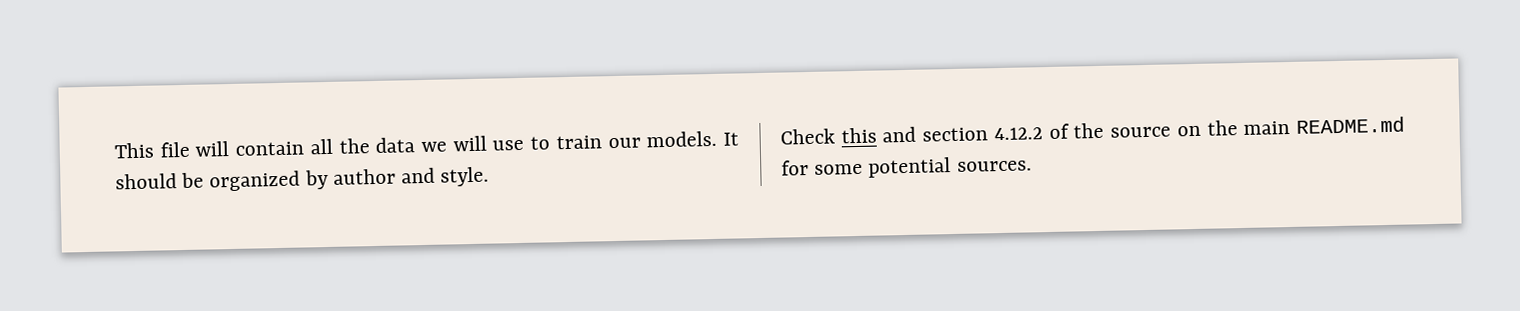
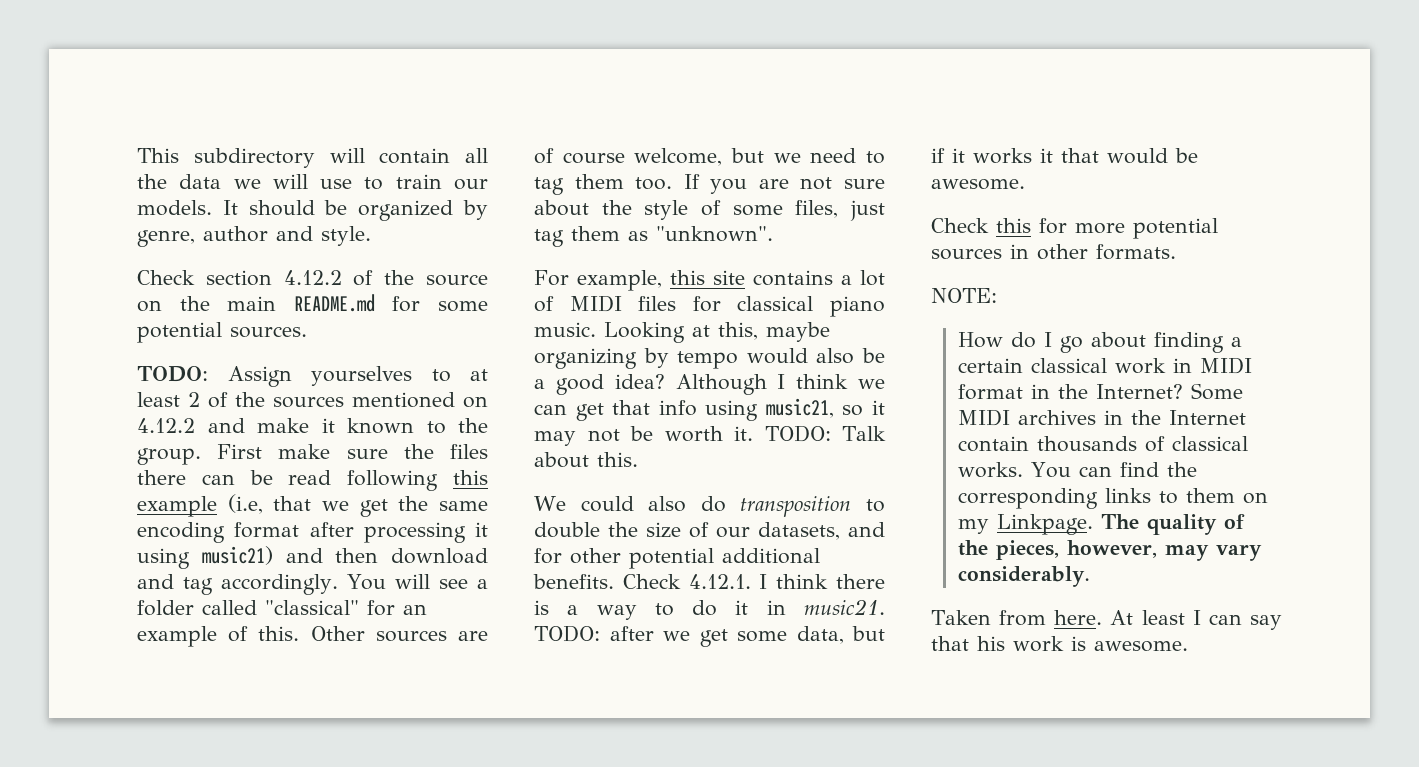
- This file will contain all the data we will use to train our models.
+ This subdirectory will contain all the data we will use to train our models.
- It should be organized by author and style.
+ It should be organized by genre, author and style.
- Check this and section 4.12.2 of the source on the main README.md for some potential sources.
+ Check section 4.12.2 of the source on the main README.md for some potential sources.
+ TODO: Assign yourselves to at least 2 of the sources mentioned on 4.12.2 and make it known to the group. First make sure the files there can be read following this example (i.e, that we get the same encoding format after processing it using music21) and then download and tag accordingly. You will see a folder called "classical" for an example of this. Other sources are of course welcome, but we need to tag them too. If you are not sure about the style of some files, just tag them as "unknown".
+ For example, this site contains a lot of MIDI files for classical piano music. Looking at this, maybe organizing by tempo would also be a good idea? Although I think we can get that info using music21, so it may not be worth it. TODO: Talk about this.
+ We could also do transposition to double the size of our datasets, and for other potential additional benefits. Check 4.12.1. I think there is a way to do it in music21. TODO: after we get some data, but if it works it that would be awesome.
+ Check this for more potential sources in other formats.
+ NOTE:
+ How do I go about finding a certain classical work in MIDI format in the Internet? Some MIDI archives in the Internet contain thousands of classical works. You can find the corresponding links to them on my Linkpage. The quality of the pieces, however, may vary considerably.
+ Taken from here. At least I can say that his work is awesome.

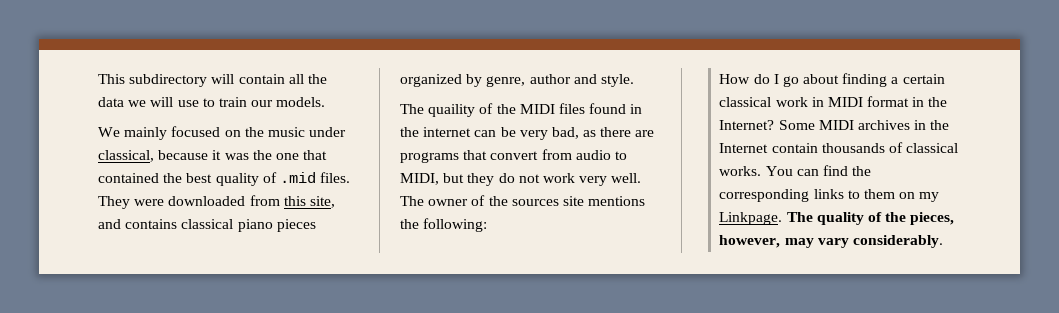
- This subdirectory will contain all the data we will use to train our models. It should be organized by genre, author and style.
+ This subdirectory will contain all the data we will use to train our models.
+ We mainly focused on the music under classical, because it was the one that contained the best quality of .mid files. They were downloaded from this site, and contains classical piano pieces organized by genre, author and style.
- Check section 4.12.2 of the source on the main README.md for some potential sources.
- TODO: Assign yourselves to at least 2 of the sources mentioned on 4.12.2 and make it known to the group. First make sure the files there can be read following this example (i.e, that we get the same encoding format after processing it using music21) and then download and tag accordingly. You will see a folder called "classical" for an example of this. Other sources are of course welcome, but we need to tag them too. If you are not sure about the style of some files, just tag them as "unknown".
- For example, this site contains a lot of MIDI files for classical piano music. Looking at this, maybe organizing by tempo would also be a good idea? Although I think we can get that info using music21, so it may not be worth it. TODO: Talk about this.
- We could also do transposition to double the size of our datasets, and for other potential additional benefits. Check 4.12.1. I think there is a way to do it in music21. TODO: after we get some data, but if it works it that would be awesome.
- Check this for more potential sources in other formats.
- NOTE:
+ The quaility of the MIDI files found in the internet can be very bad, as there are programs that convert from audio to MIDI, but they do not work very well. The owner of the sources site mentions the following:
- Taken from here. At least I can say that his work is awesome.

